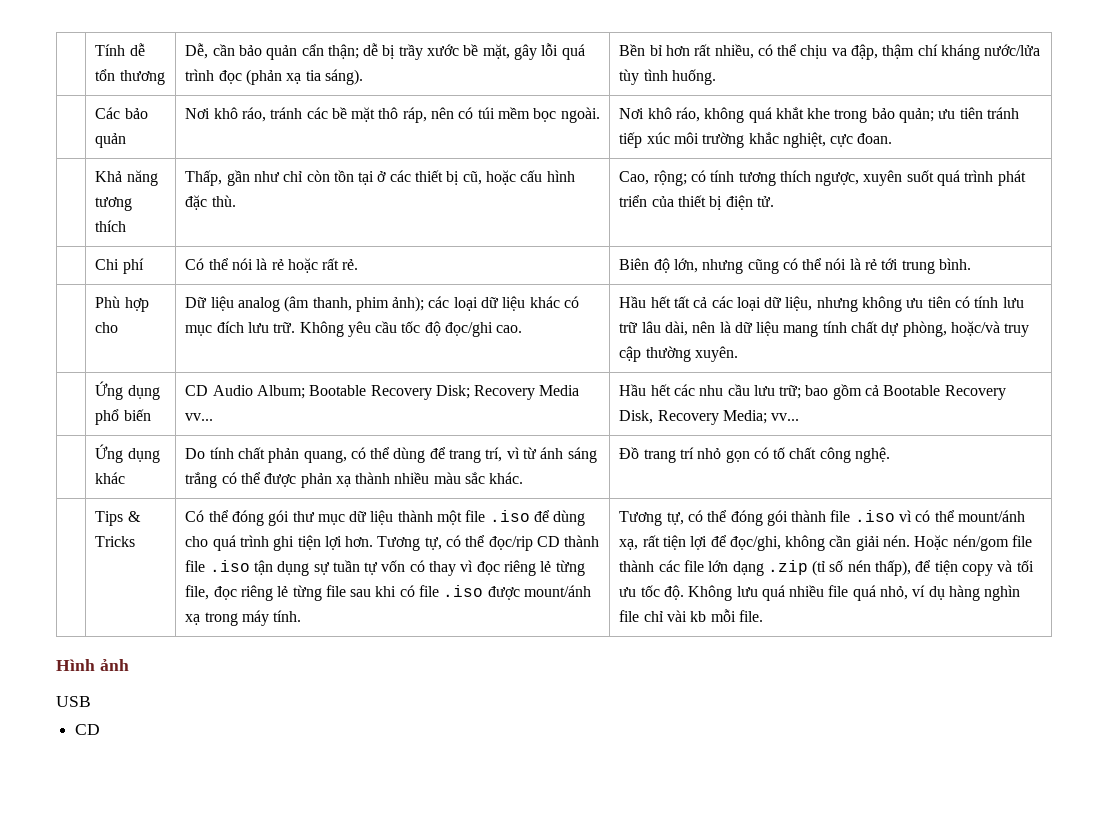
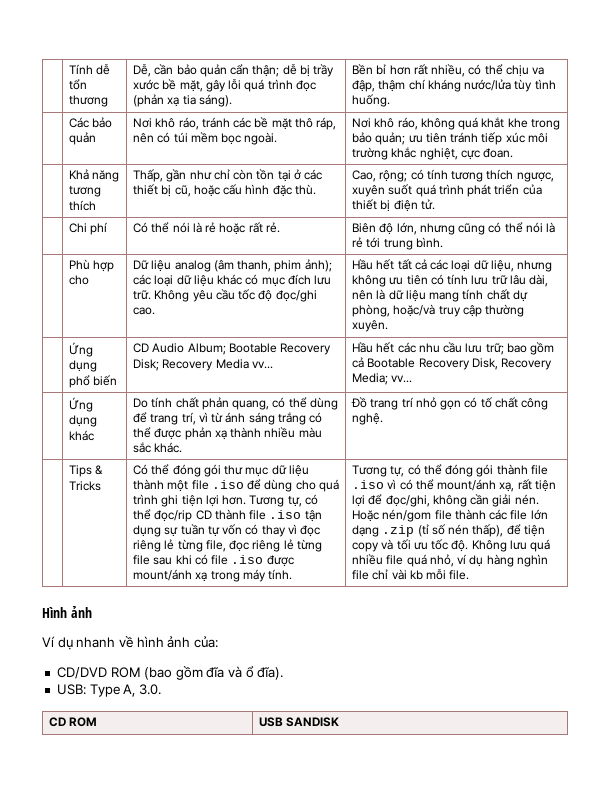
- USB
- CD
+ Ví dụ nhanh về hình ảnh của:
+ CD/DVD ROM (bao gồm đĩa và ổ đĩa).
+ USB: Type A, 3.0.
+ CD ROM | USB SANDISK

